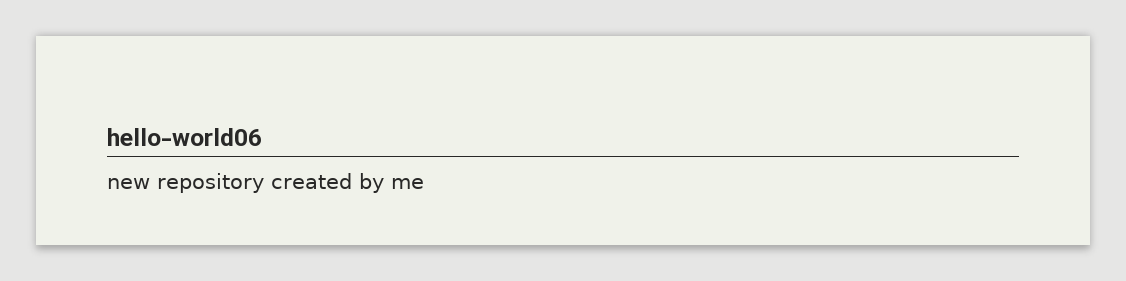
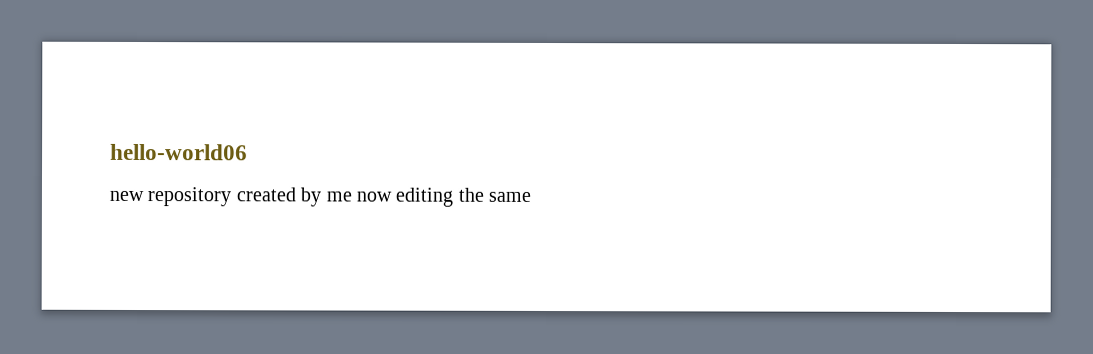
- new repository created by me
+ new repository created by me now editing the same

